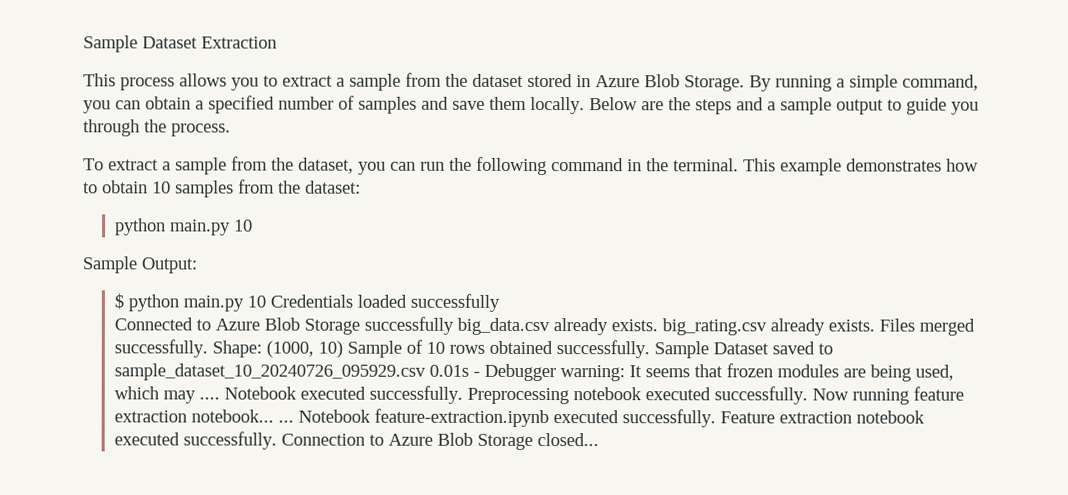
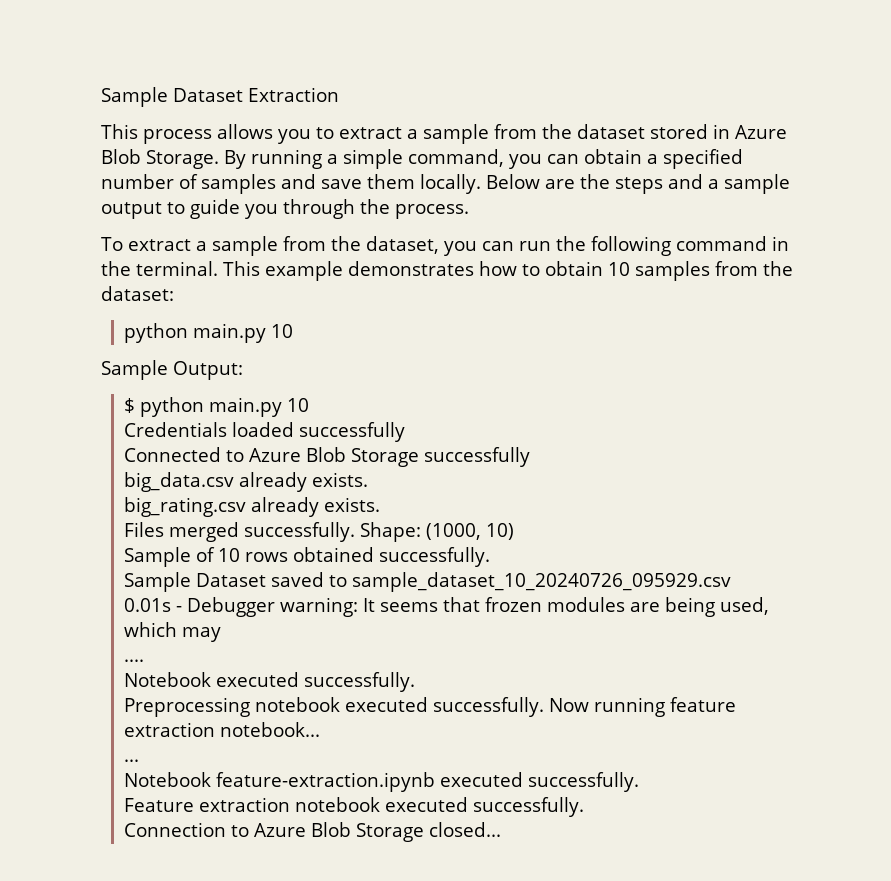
- $ python main.py 10 Credentials loaded successfully
+ $ python main.py 10
+ Credentials loaded successfully
- Connected to Azure Blob Storage successfully big_data.csv already exists. big_rating.csv already exists. Files merged successfully.
+ Connected to Azure Blob Storage successfully
+ big_data.csv already exists.
+ big_rating.csv already exists.
+ Files merged successfully.
- Shape: (1000, 10) Sample of 10 rows obtained successfully. Sample Dataset saved to sample_dataset_10_20240726_095929.csv 0.01s - Debugger warning: It seems that frozen modules are being used, which may .... Notebook executed successfully. Preprocessing notebook executed successfully.
+ Shape: (1000, 10)
+ Sample of 10 rows obtained successfully.
+ Sample Dataset saved to sample_dataset_10_20240726_095929.csv
+ 0.01s - Debugger warning: It seems that frozen modules are being used, which may
+ ....
+ Notebook executed successfully.
+ Preprocessing notebook executed successfully.
- Now running feature extraction notebook... ... Notebook feature-extraction.ipynb executed successfully. Feature extraction notebook executed successfully. Connection to Azure Blob Storage closed...
+ Now running feature extraction notebook...
+ ...
+ Notebook feature-extraction.ipynb executed successfully.
+ Feature extraction notebook executed successfully.
+ Connection to Azure Blob Storage closed...

